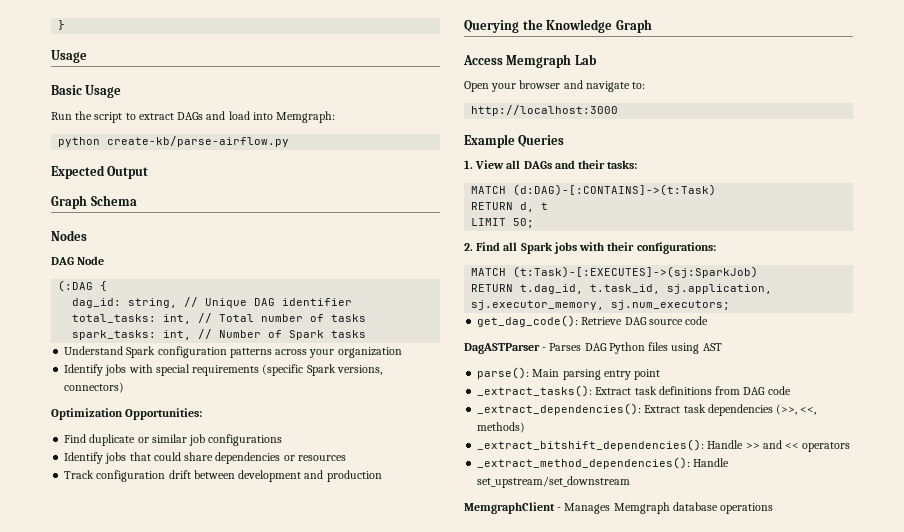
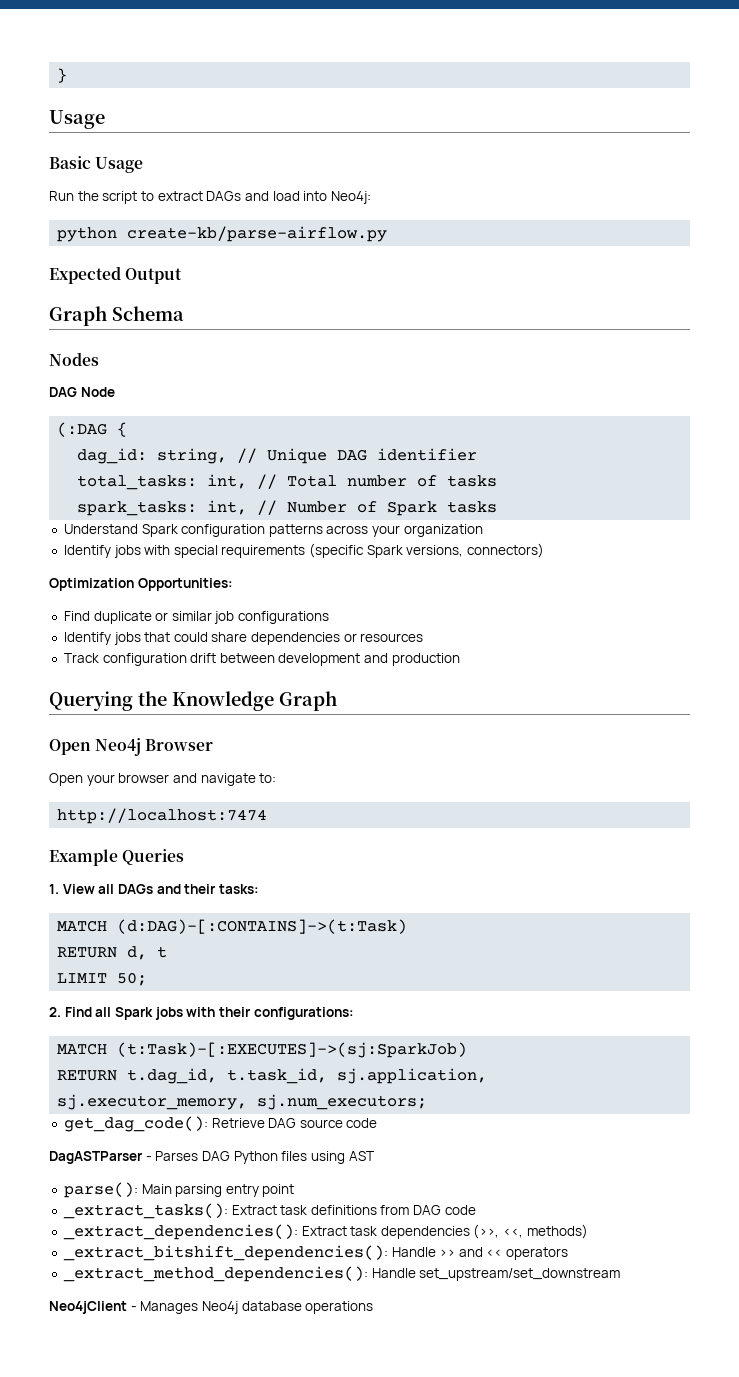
- Run the script to extract DAGs and load into Memgraph:
+ Run the script to extract DAGs and load into Neo4j:
- Access Memgraph Lab
+ Open Neo4j Browser
- http://localhost:3000
+ http://localhost:7474
- MemgraphClient - Manages Memgraph database operations
+ Neo4jClient - Manages Neo4j database operations

